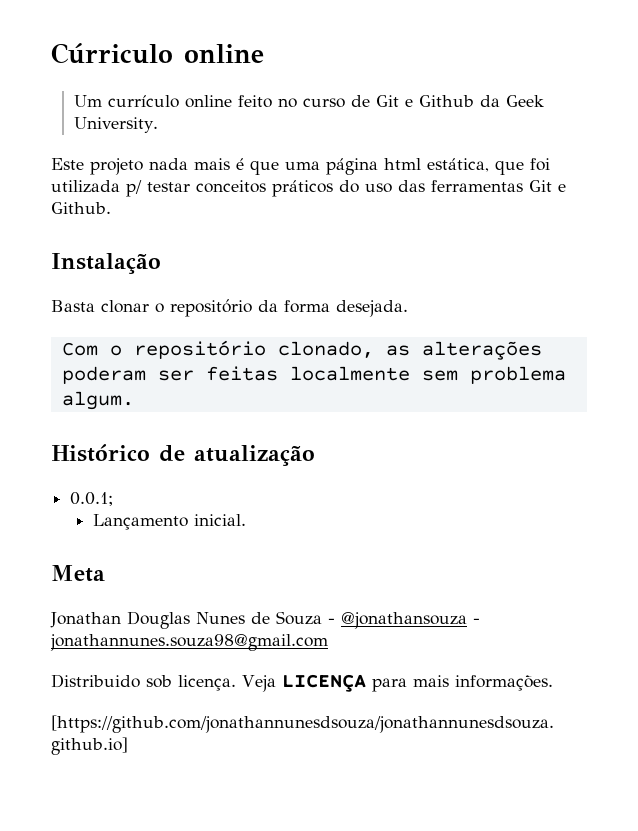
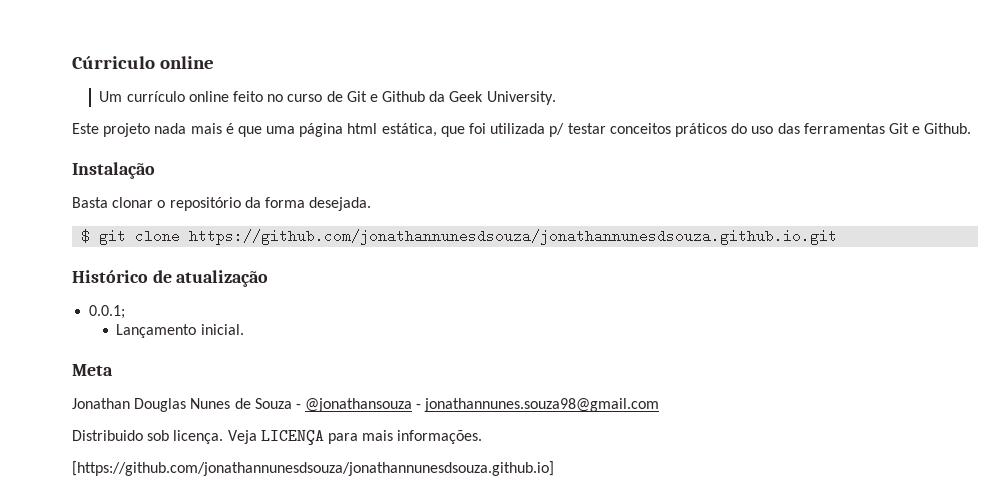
- Com o repositório clonado, as alterações poderam ser feitas localmente sem problema algum.
+ $ git clone https://github.com/jonathannunesdsouza/jonathannunesdsouza.github.io.git

